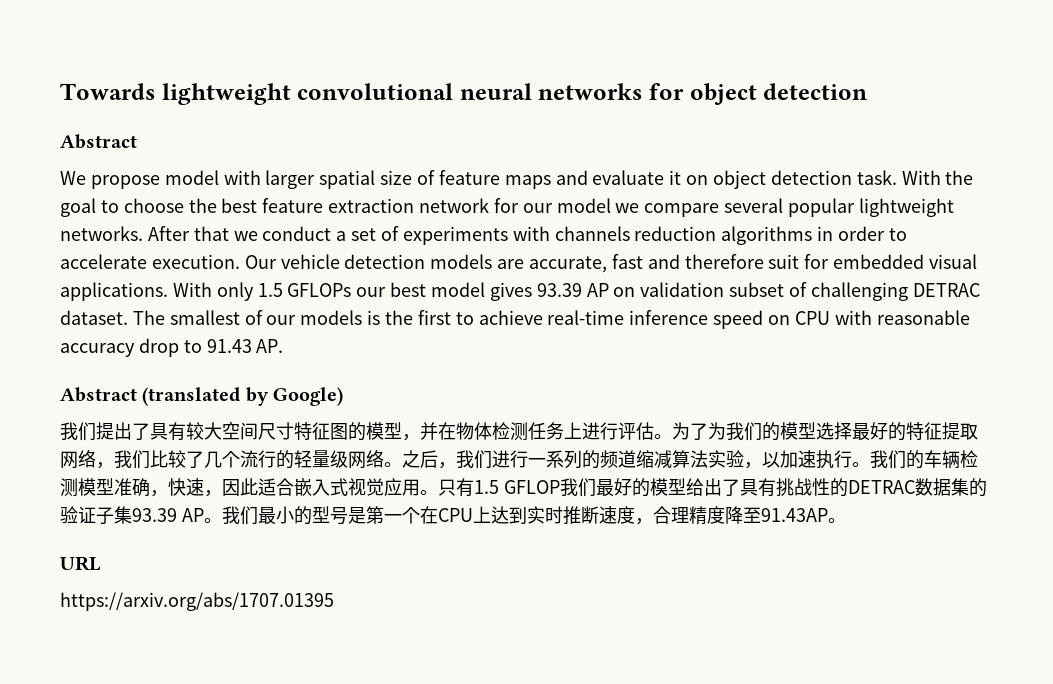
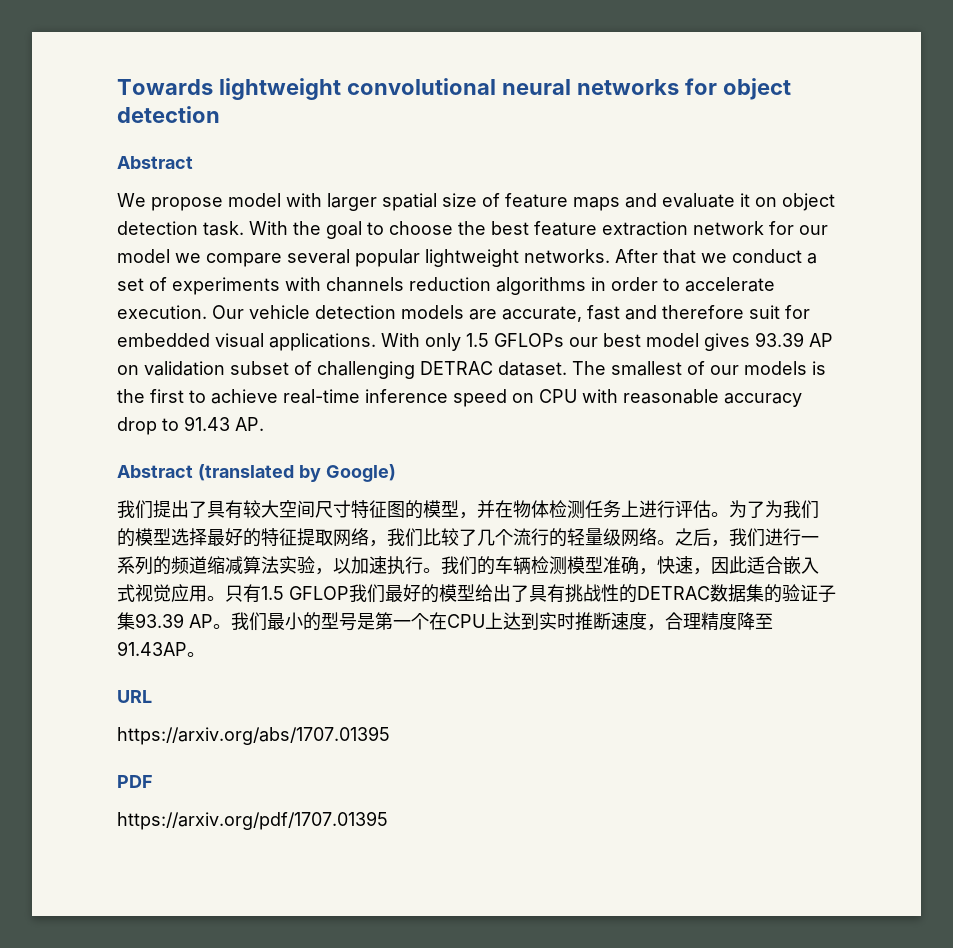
+ PDF
+ https://arxiv.org/pdf/1707.01395

